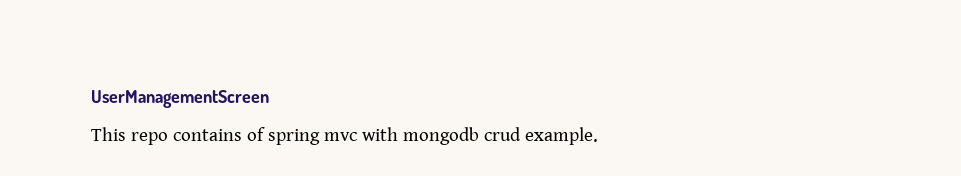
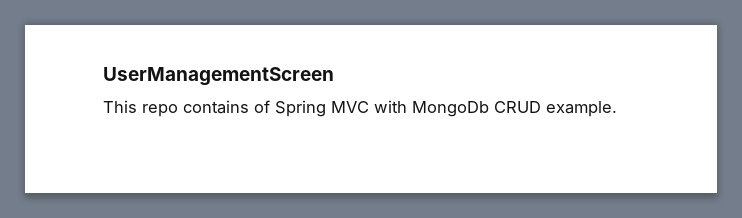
- This repo contains of spring mvc with mongodb crud example.
+ This repo contains of Spring MVC with MongoDb CRUD example.

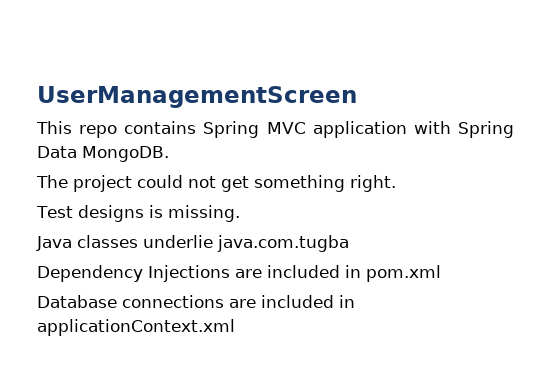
- This repo contains of Spring MVC with MongoDb CRUD example.
+ This repo contains Spring MVC application with Spring Data MongoDB.
+ The project could not get something right.
+ Test designs is missing.
+ Java classes underlie java.com.tugba
+ Dependency Injections are included in pom.xml
+ Database connections are included in applicationContext.xml

